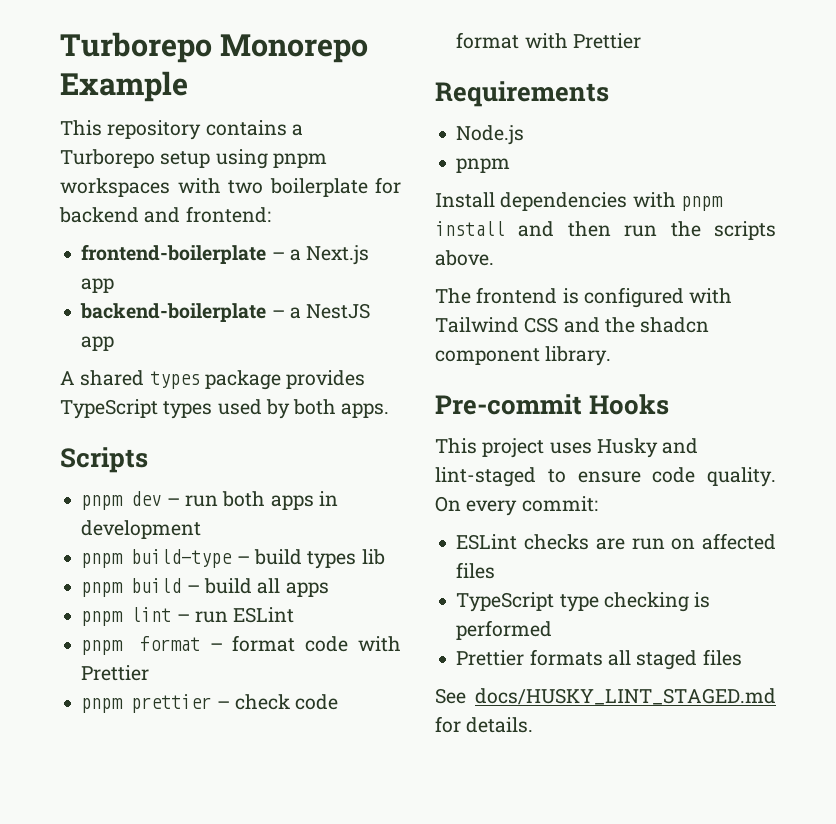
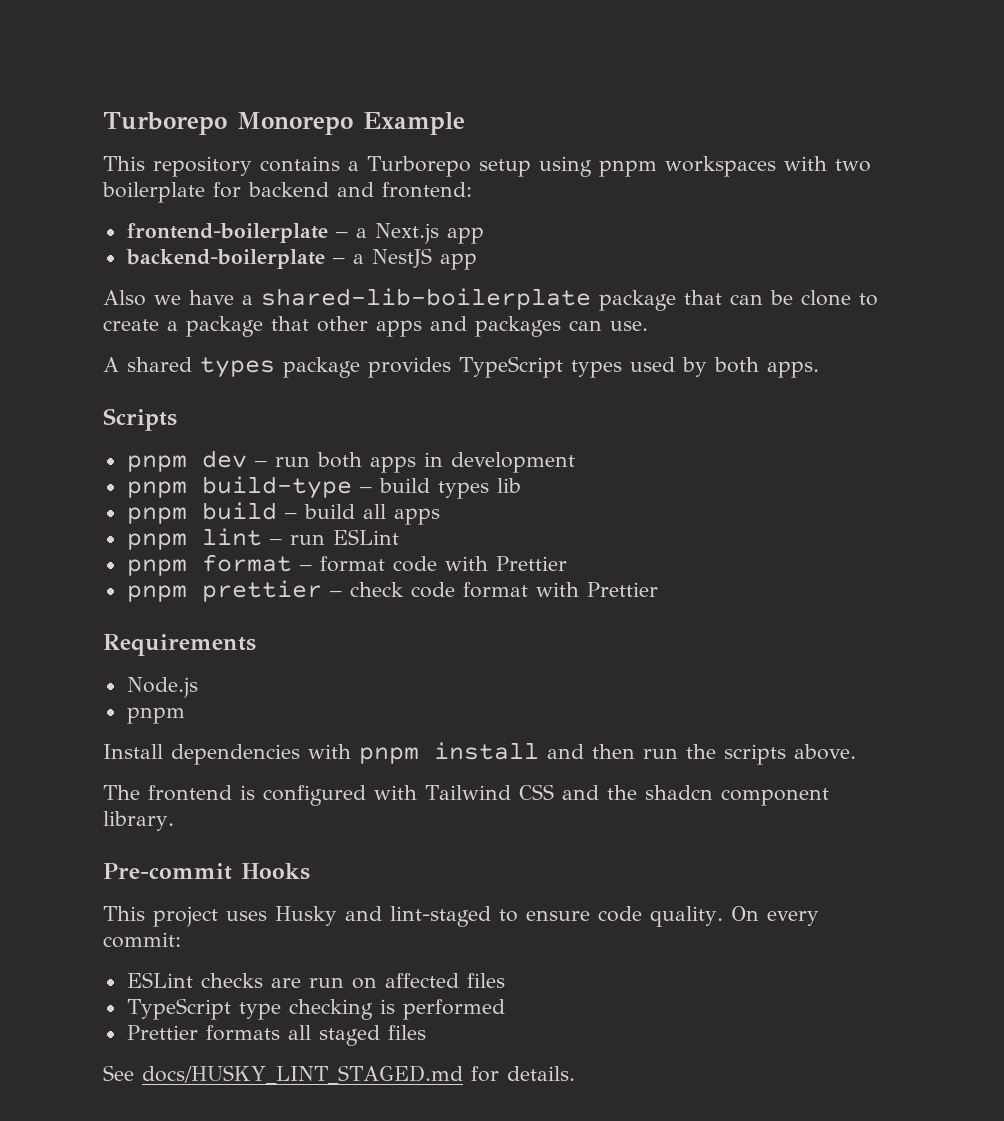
+ Also we have a shared-lib-boilerplate package that can be clone to create a package that other apps and packages can use.

